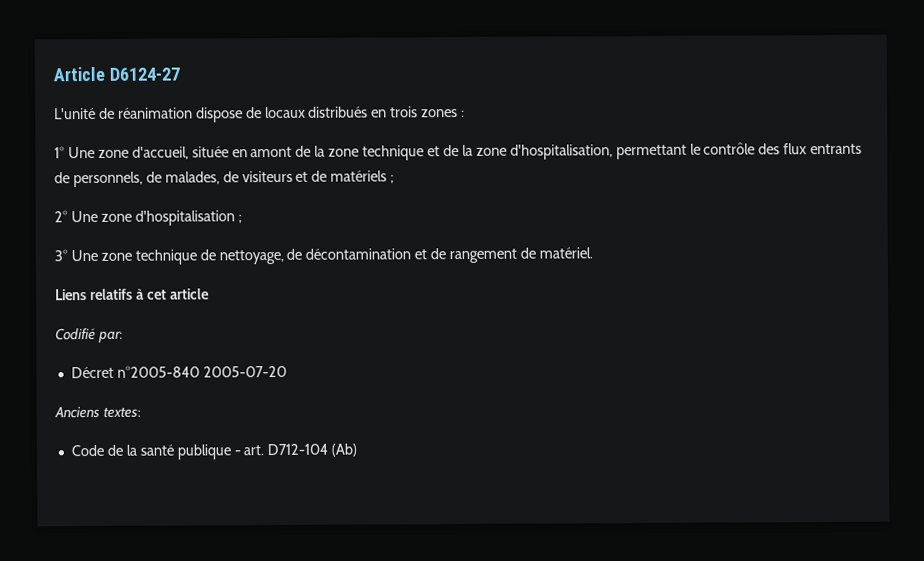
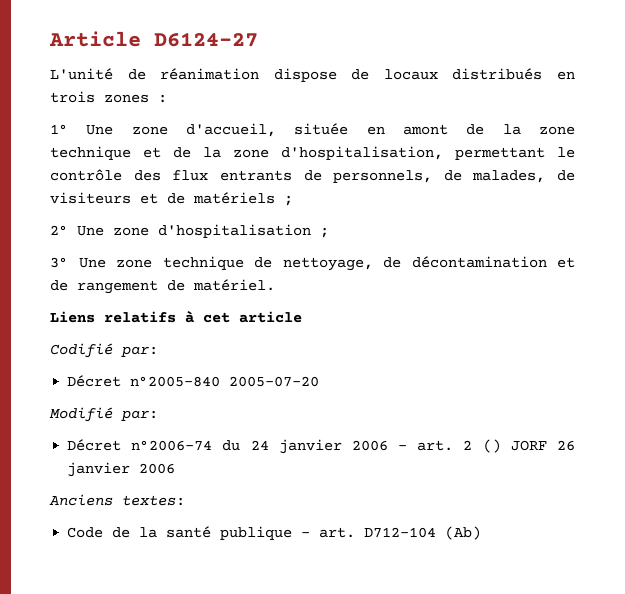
+ Modifié par:
+ Décret n°2006-74 du 24 janvier 2006 - art. 2 () JORF 26 janvier 2006

